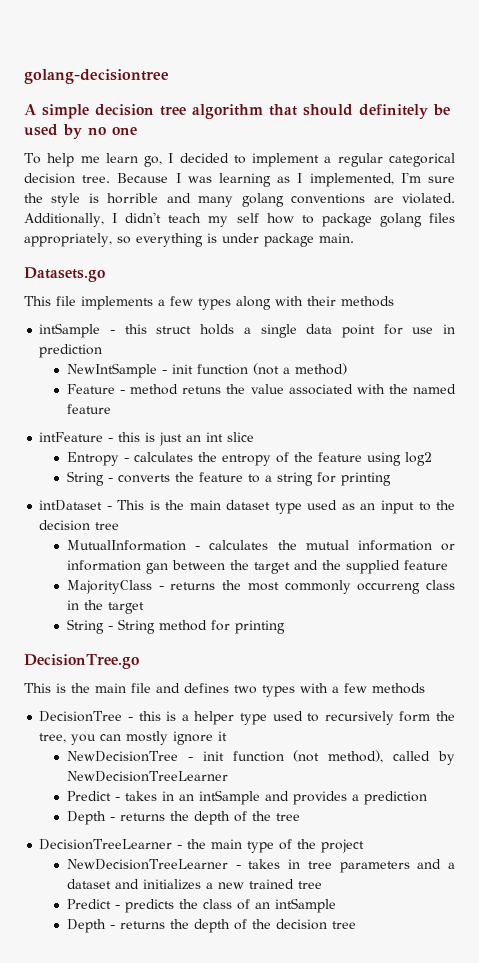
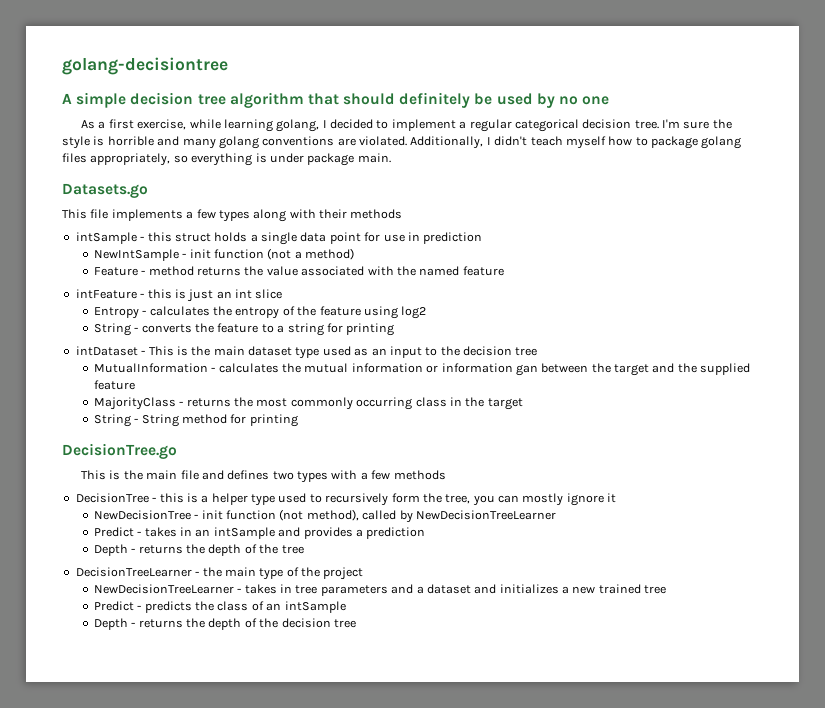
- To help me learn go, I decided to implement a regular categorical decision tree.
+ As a first exercise, while learning golang, I decided to implement a regular categorical decision tree.
- Because I was learning as I implemented, I'm sure the style is horrible and many golang conventions are violated.
+ I'm sure the style is horrible and many golang conventions are violated.
- Additionally, I didn't teach my self how to package golang files appropriately, so everything is under package main.
+ Additionally, I didn't teach myself how to package golang files appropriately, so everything is under package main.
- Feature - method retuns the value associated with the named feature
+ Feature - method returns the value associated with the named feature
- MajorityClass - returns the most commonly occurreng class in the target
+ MajorityClass - returns the most commonly occurring class in the target

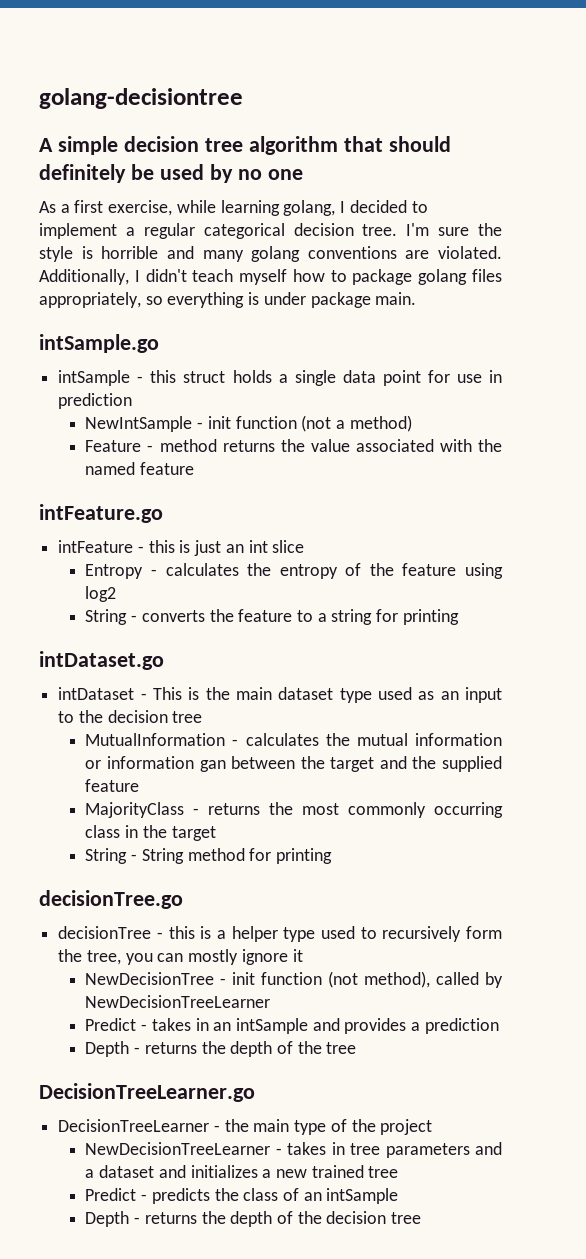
- Datasets.go
- This file implements a few types along with their methods
+ intSample.go
+ intFeature.go
+ intDataset.go
- DecisionTree.go
- This is the main file and defines two types with a few methods
- DecisionTree - this is a helper type used to recursively form the tree, you can mostly ignore it
+ decisionTree.go
+ decisionTree - this is a helper type used to recursively form the tree, you can mostly ignore it
+ DecisionTreeLearner.go

